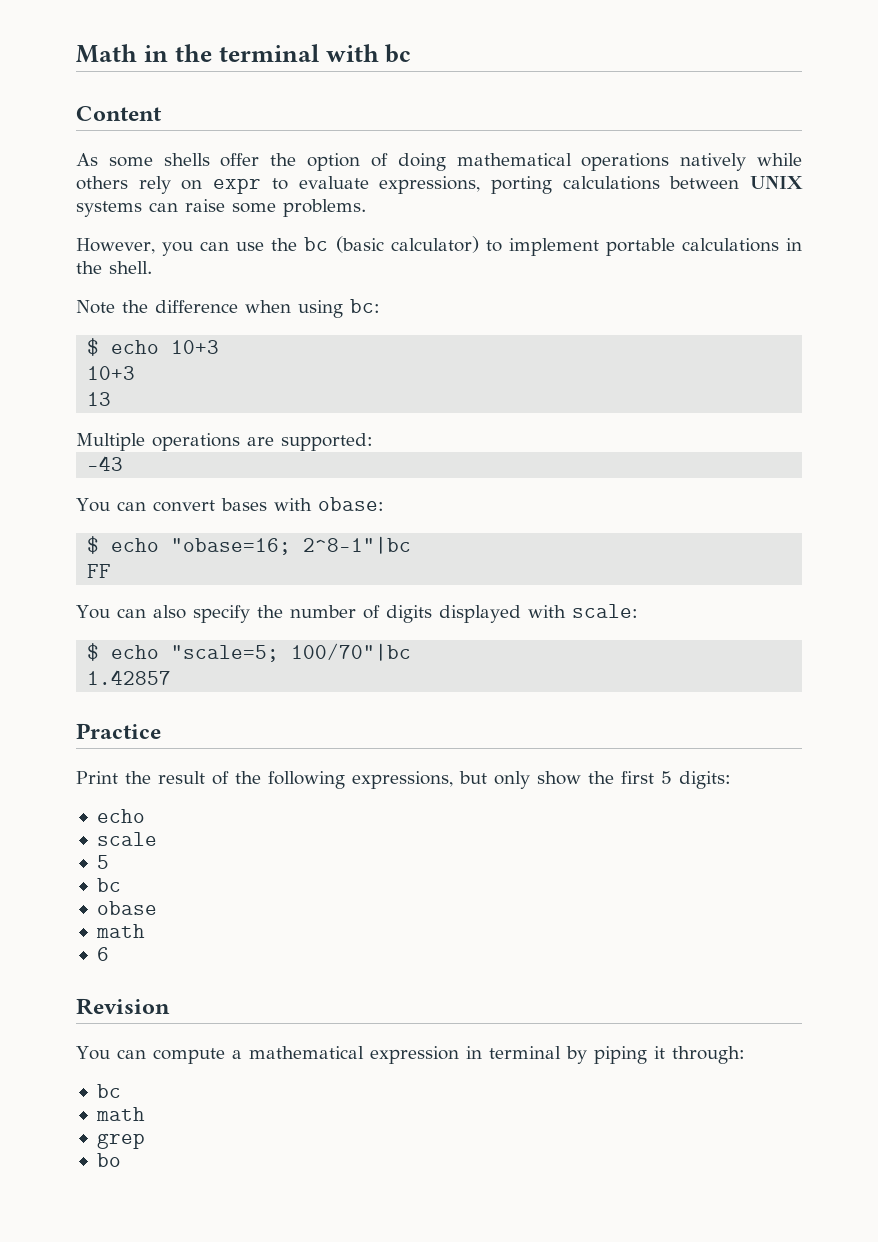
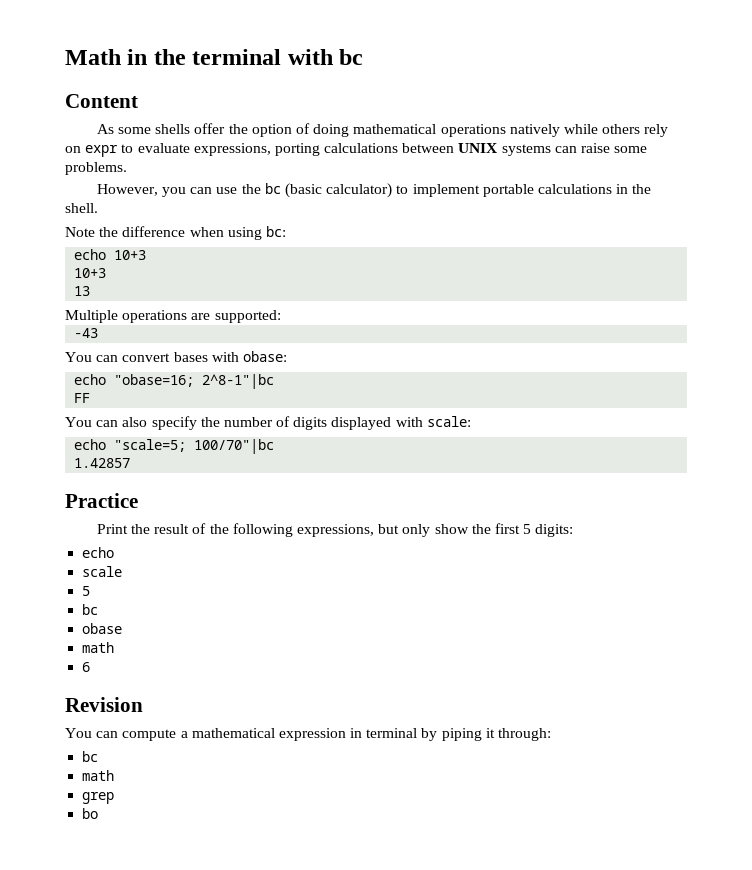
- $ echo 10+3
+ echo 10+3
- $ echo "obase=16; 2^8-1"|bc
+ echo "obase=16; 2^8-1"|bc
- $ echo "scale=5; 100/70"|bc
+ echo "scale=5; 100/70"|bc

